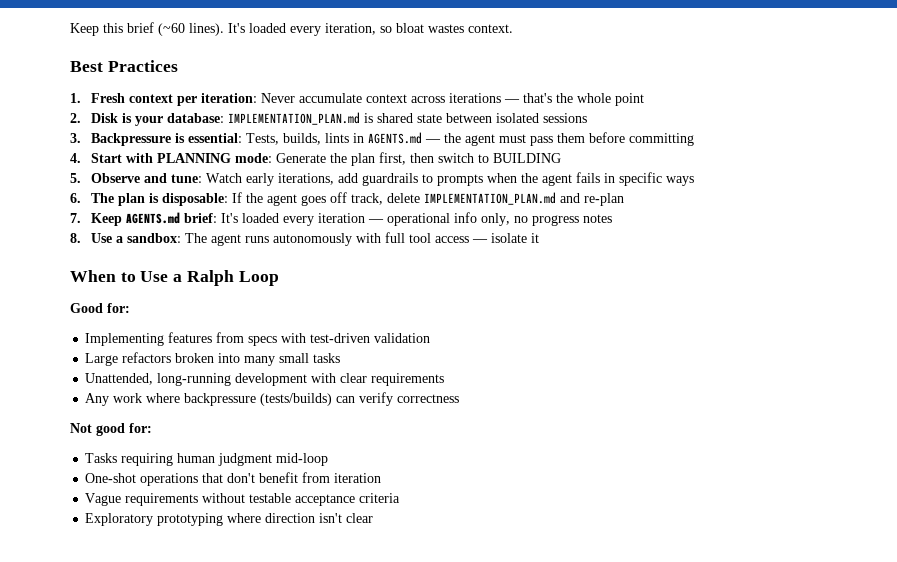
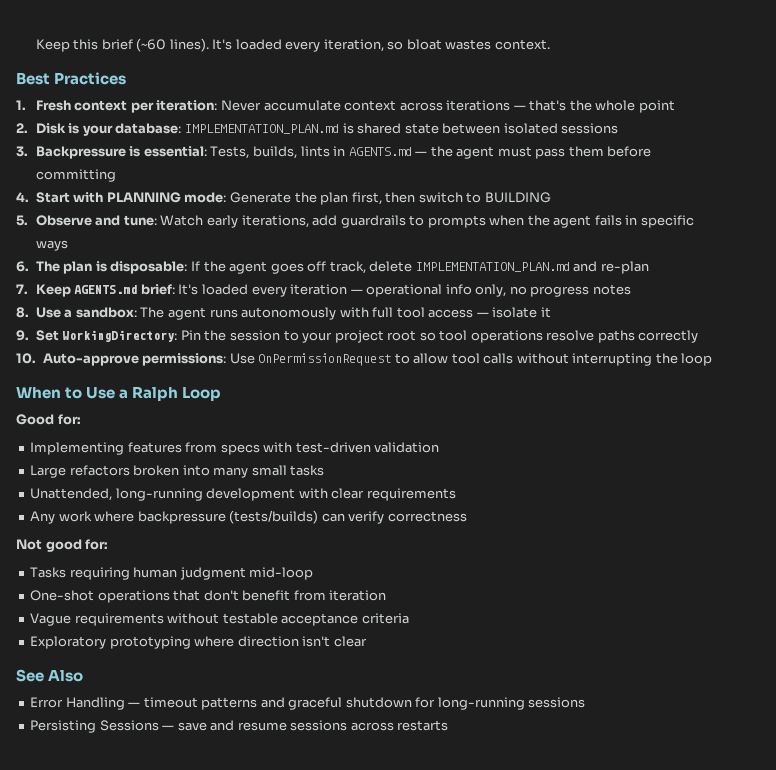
+ 9. Set WorkingDirectory: Pin the session to your project root so tool operations resolve paths correctly
+ 10. Auto-approve permissions: Use OnPermissionRequest to allow tool calls without interrupting the loop
+ See Also
+ Error Handling — timeout patterns and graceful shutdown for long-running sessions
+ Persisting Sessions — save and resume sessions across restarts

